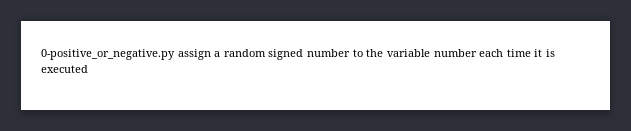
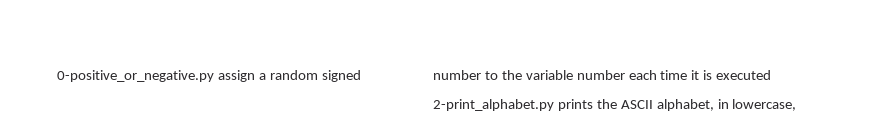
+ 2-print_alphabet.py prints the ASCII alphabet, in lowercase,

